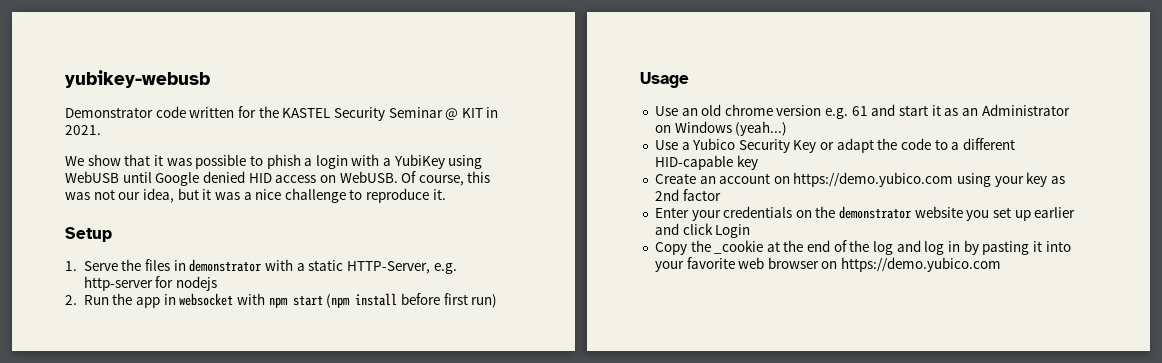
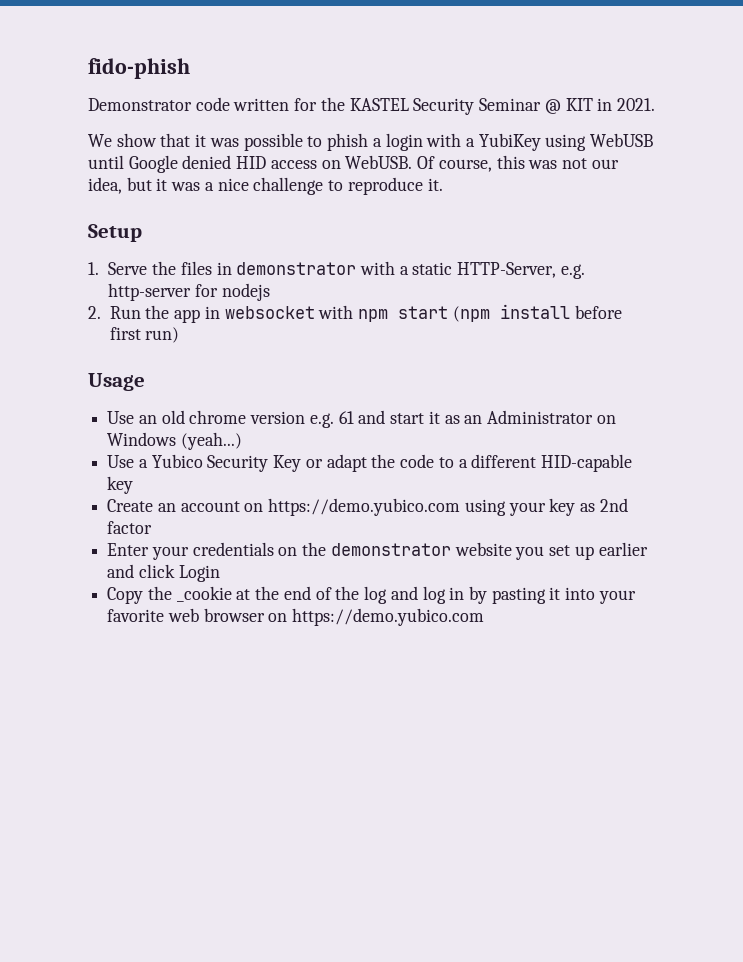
- yubikey-webusb
+ fido-phish

